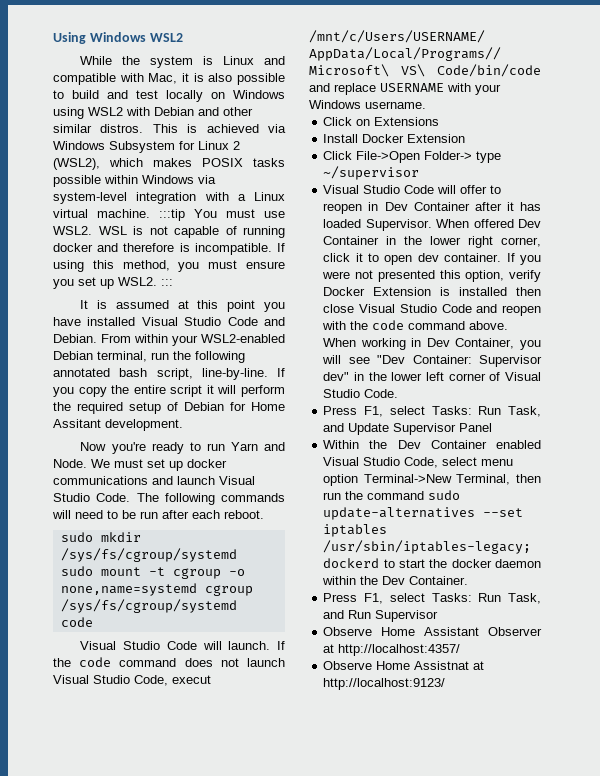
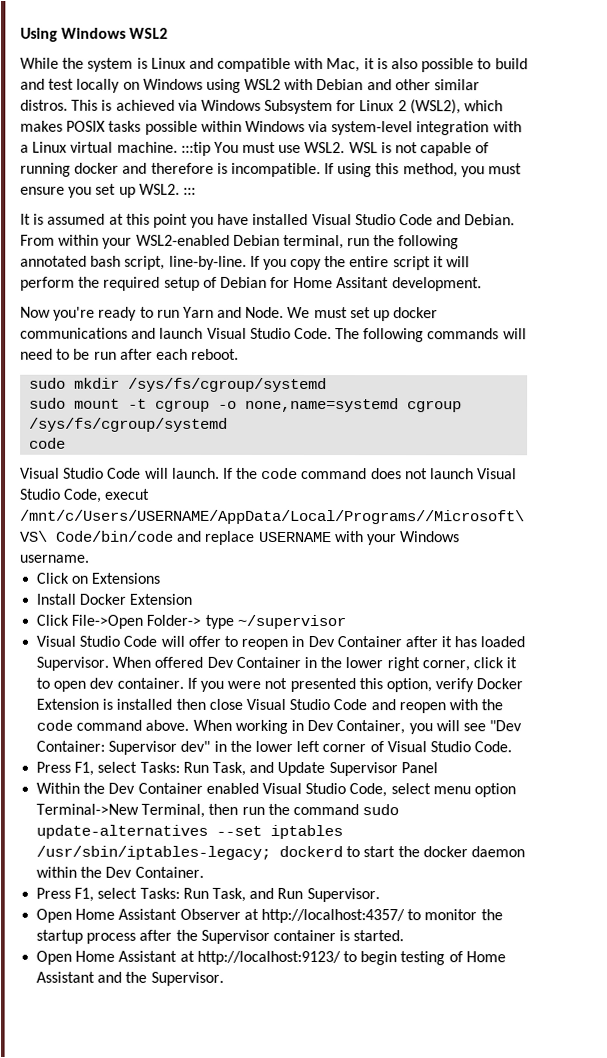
- Press F1, select Tasks: Run Task, and Run Supervisor
- Observe Home Assistant Observer at http://localhost:4357/
- Observe Home Assistnat at http://localhost:9123/
+ Press F1, select Tasks: Run Task, and Run Supervisor.
+ Open Home Assistant Observer at http://localhost:4357/ to monitor the startup process after the Supervisor container is started.
+ Open Home Assistant at http://localhost:9123/ to begin testing of Home Assistant and the Supervisor.

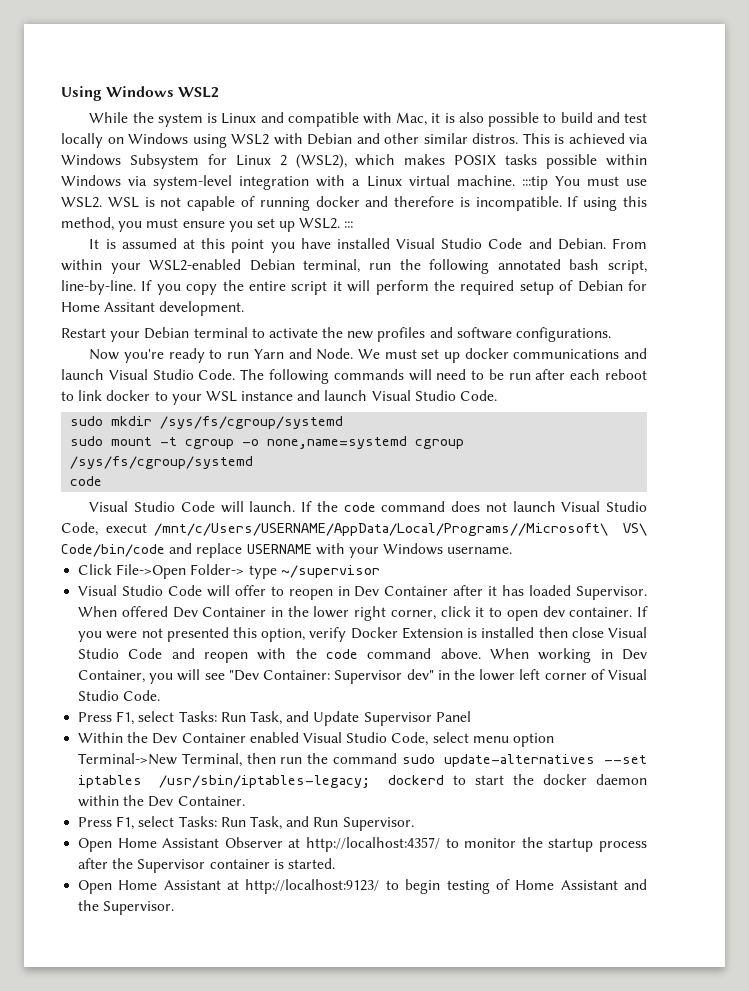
+ Restart your Debian terminal to activate the new profiles and software configurations.
- The following commands will need to be run after each reboot.
+ The following commands will need to be run after each reboot to link docker to your WSL instance and launch Visual Studio Code.
- Click on Extensions
- Install Docker Extension

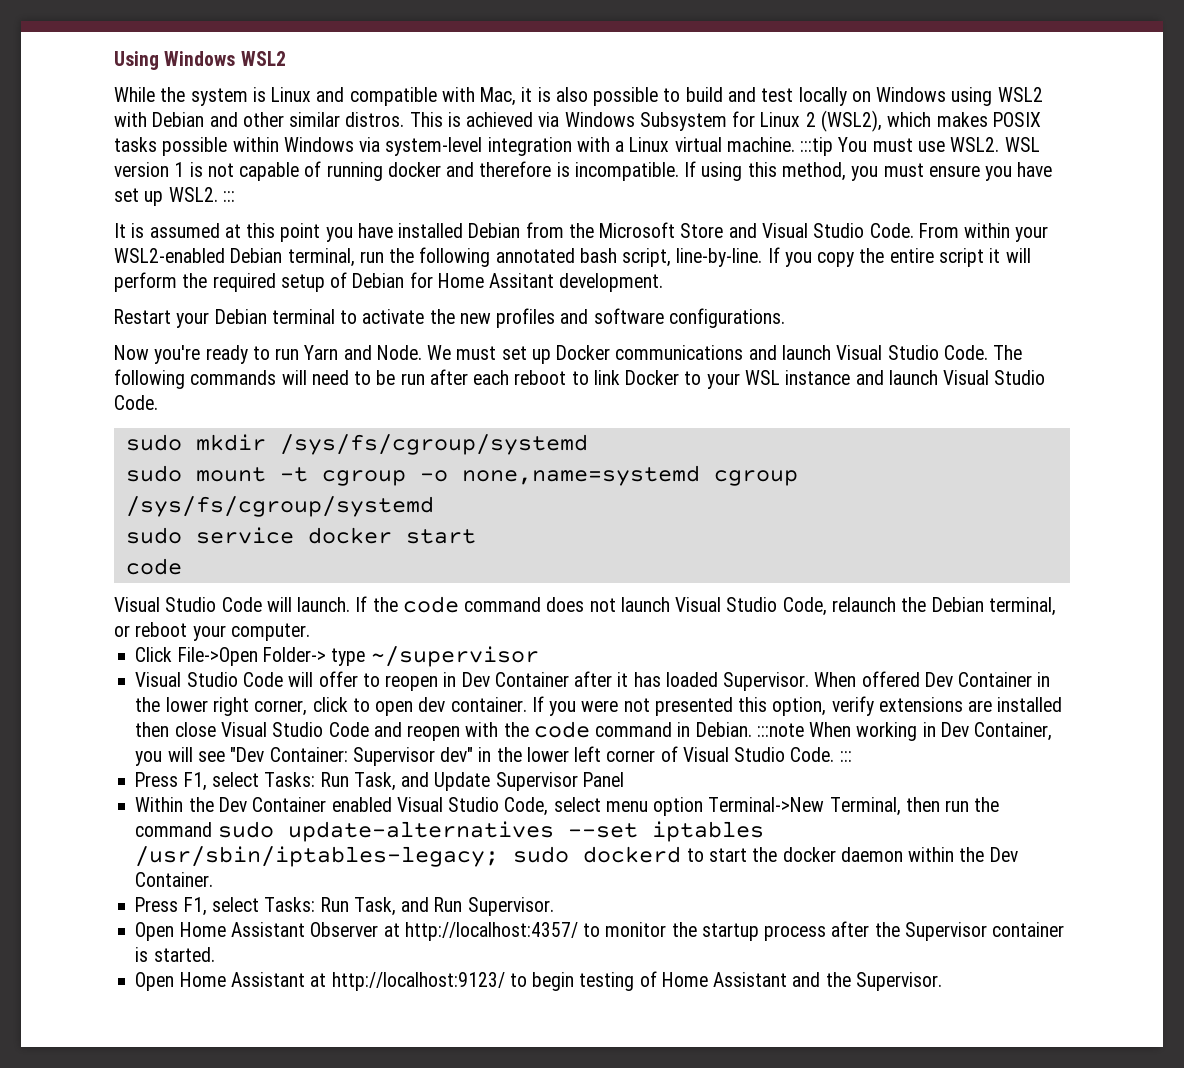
- WSL is not capable of running docker and therefore is incompatible.
+ WSL version 1 is not capable of running docker and therefore is incompatible.
- If using this method, you must ensure you set up WSL2. :::
+ If using this method, you must ensure you have set up WSL2. :::
- It is assumed at this point you have installed Visual Studio Code and Debian.
+ It is assumed at this point you have installed Debian from the Microsoft Store and Visual Studio Code.
- We must set up docker communications and launch Visual Studio Code.
+ We must set up Docker communications and launch Visual Studio Code.
- The following commands will need to be run after each reboot to link docker to your WSL instance and launch Visual Studio Code.
+ The following commands will need to be run after each reboot to link Docker to your WSL instance and launch Visual Studio Code.
+ sudo service docker start
- If the code command does not launch Visual Studio Code, execut /mnt/c/Users/USERNAME/AppData/Local/Programs//Microsoft\ VS\ Code/bin/code and replace USERNAME with your Windows username.
+ If the code command does not launch Visual Studio Code, relaunch the Debian terminal, or reboot your computer.
- When offered Dev Container in the lower right corner, click it to open dev container.
+ When offered Dev Container in the lower right corner, click to open dev container.
- If you were not presented this option, verify Docker Extension is installed then close Visual Studio Code and reopen with the code command above. When working in Dev Container, you will see "Dev Container: Supervisor dev" in the lower left corner of Visual Studio Code.
+ If you were not presented this option, verify extensions are installed then close Visual Studio Code and reopen with the code command in Debian. :::note When working in Dev Container, you will see "Dev Container: Supervisor dev" in the lower left corner of Visual Studio Code. :::
- Within the Dev Container enabled Visual Studio Code, select menu option Terminal->New Terminal, then run the command sudo update-alternatives --set iptables /usr/sbin/iptables-legacy; dockerd to start the docker daemon within the Dev Container.
+ Within the Dev Container enabled Visual Studio Code, select menu option Terminal->New Terminal, then run the command sudo update-alternatives --set iptables /usr/sbin/iptables-legacy; sudo dockerd to start the docker daemon within the Dev Container.

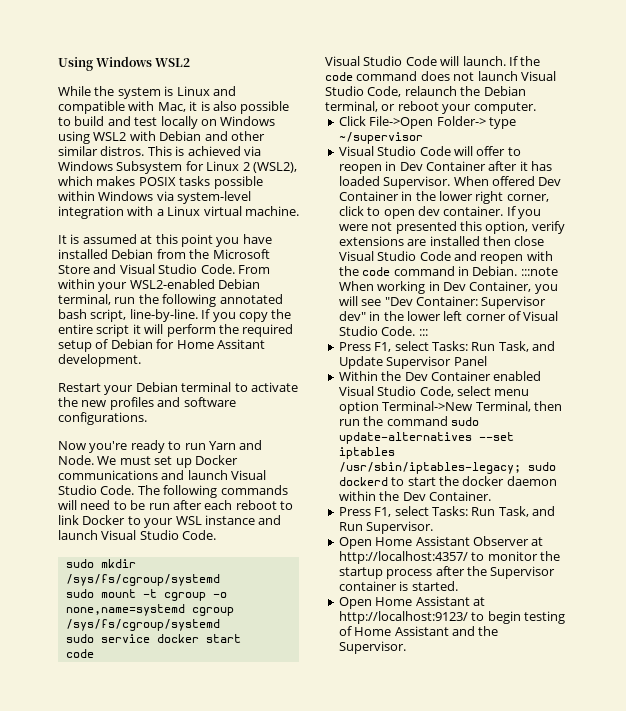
- This is achieved via Windows Subsystem for Linux 2 (WSL2), which makes POSIX tasks possible within Windows via system-level integration with a Linux virtual machine. :::tip You must use WSL2. WSL version 1 is not capable of running docker and therefore is incompatible. If using this method, you must ensure you have set up WSL2. :::
+ This is achieved via Windows Subsystem for Linux 2 (WSL2), which makes POSIX tasks possible within Windows via system-level integration with a Linux virtual machine.

